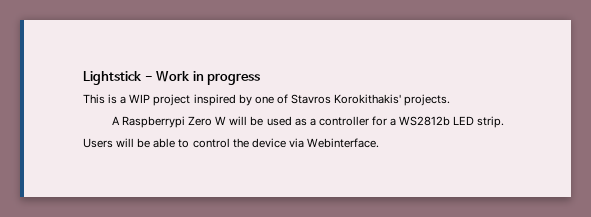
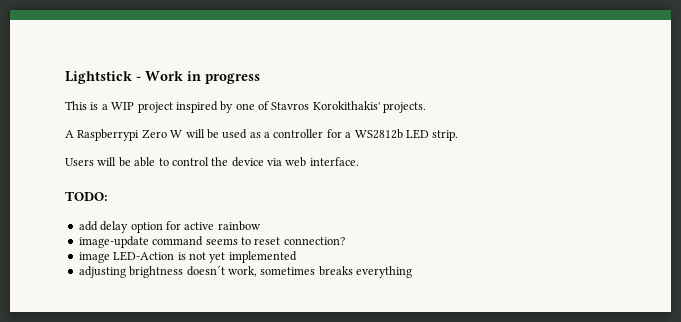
- Users will be able to control the device via Webinterface.
+ Users will be able to control the device via web interface.
+ TODO:
+ add delay option for active rainbow
+ image-update command seems to reset connection?
+ image LED-Action is not yet implemented
+ adjusting brightness doesn´t work, sometimes breaks everything

